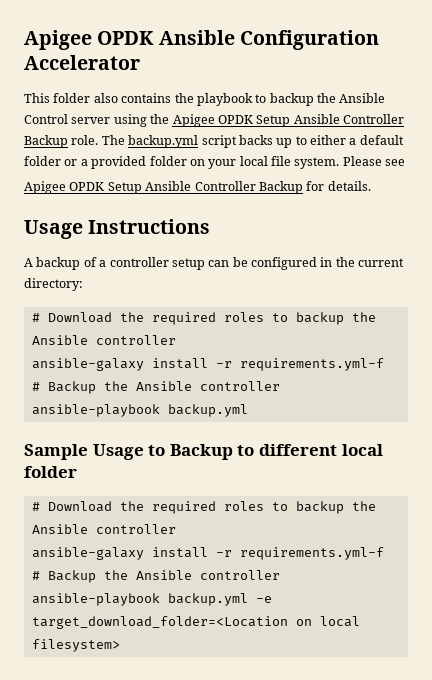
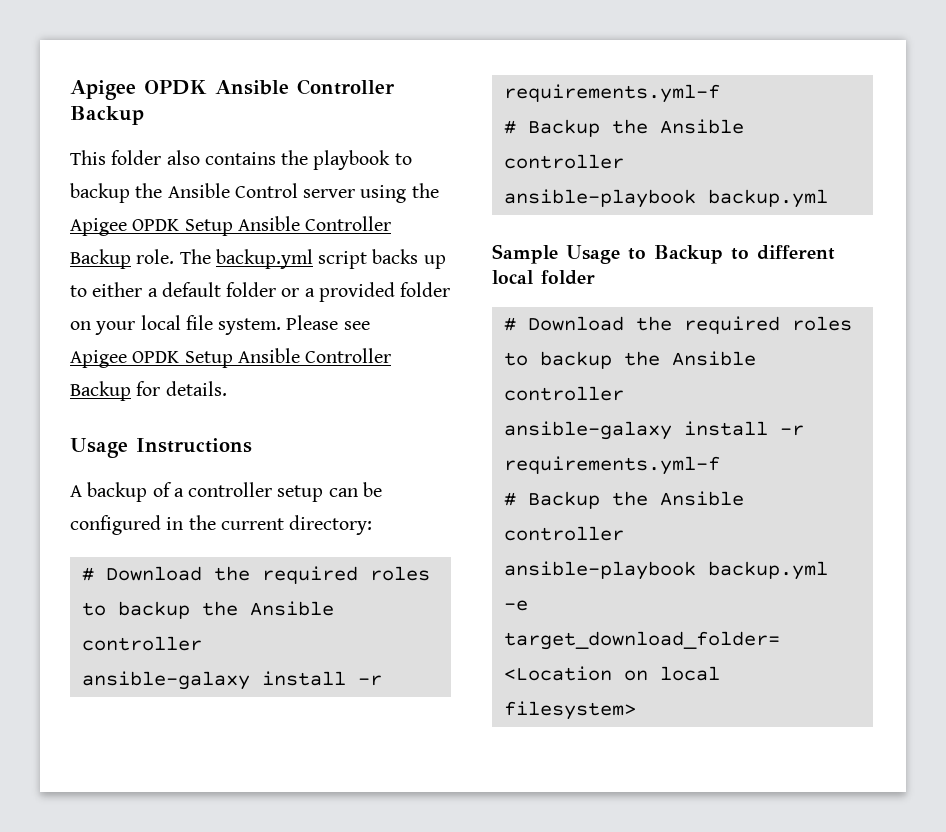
- Apigee OPDK Ansible Configuration Accelerator
+ Apigee OPDK Ansible Controller Backup

